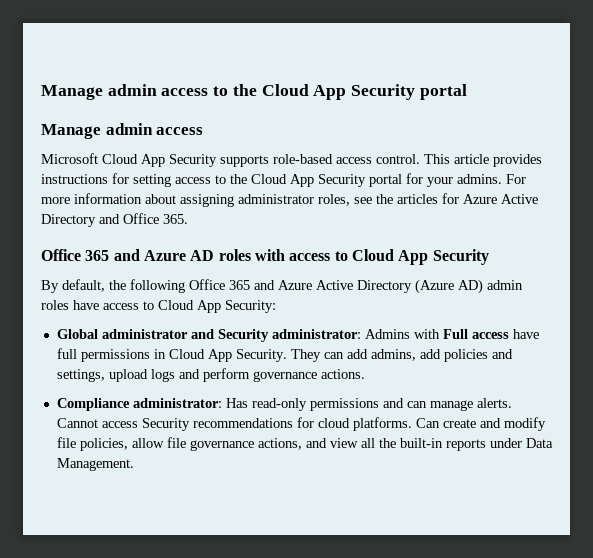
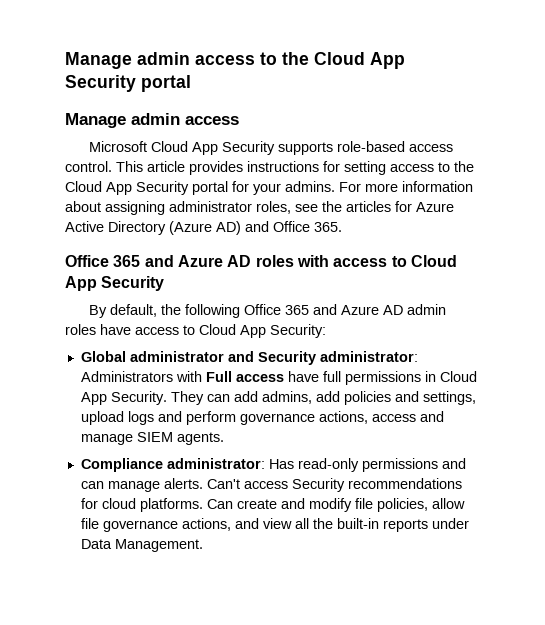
- For more information about assigning administrator roles, see the articles for Azure Active Directory and Office 365.
+ For more information about assigning administrator roles, see the articles for Azure Active Directory (Azure AD) and Office 365.
- By default, the following Office 365 and Azure Active Directory (Azure AD) admin roles have access to Cloud App Security:
+ By default, the following Office 365 and Azure AD admin roles have access to Cloud App Security:
- Global administrator and Security administrator: Admins with Full access have full permissions in Cloud App Security.
+ Global administrator and Security administrator: Administrators with Full access have full permissions in Cloud App Security.
- They can add admins, add policies and settings, upload logs and perform governance actions.
+ They can add admins, add policies and settings, upload logs and perform governance actions, access and manage SIEM agents.
- Cannot access Security recommendations for cloud platforms.
+ Can't access Security recommendations for cloud platforms.

